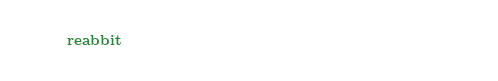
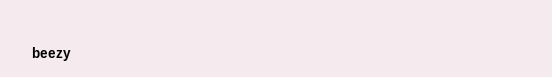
- reabbit
+ beezy

